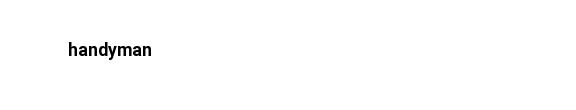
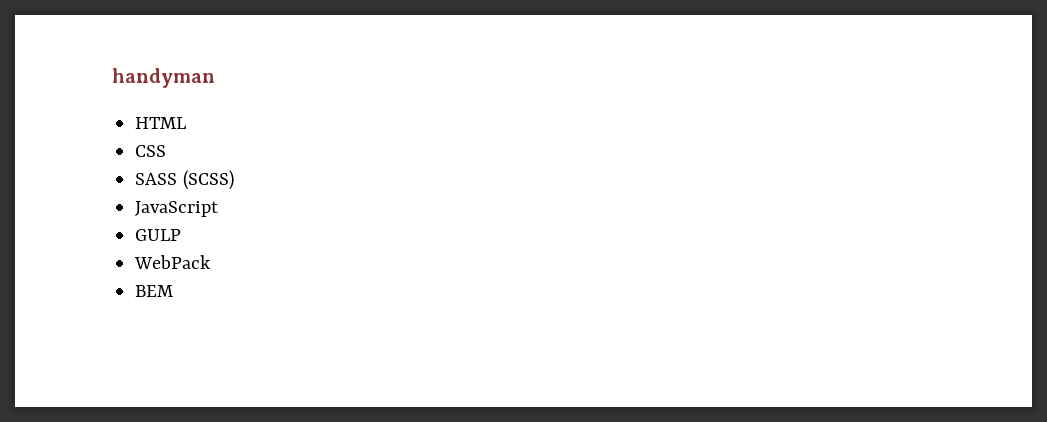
+ HTML
+ CSS
+ SASS (SCSS)
+ JavaScript
+ GULP
+ WebPack
+ BEM

